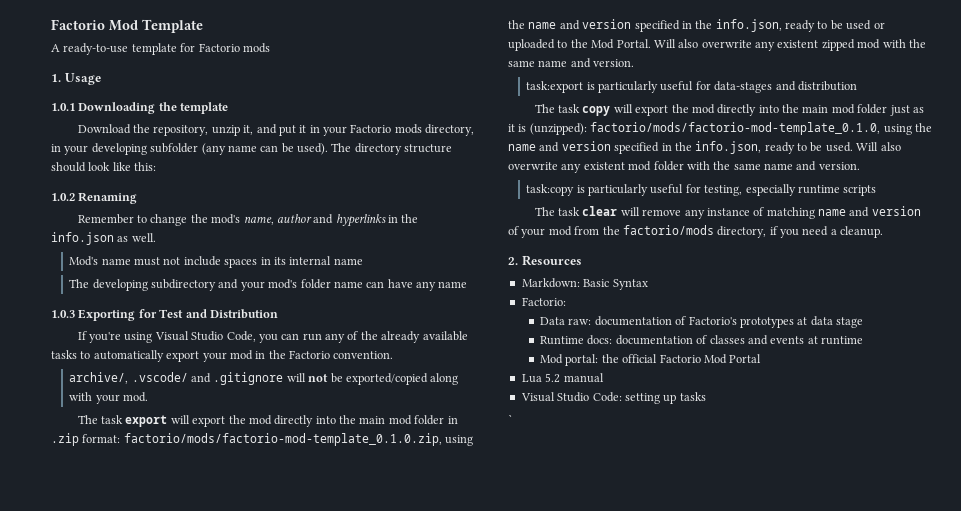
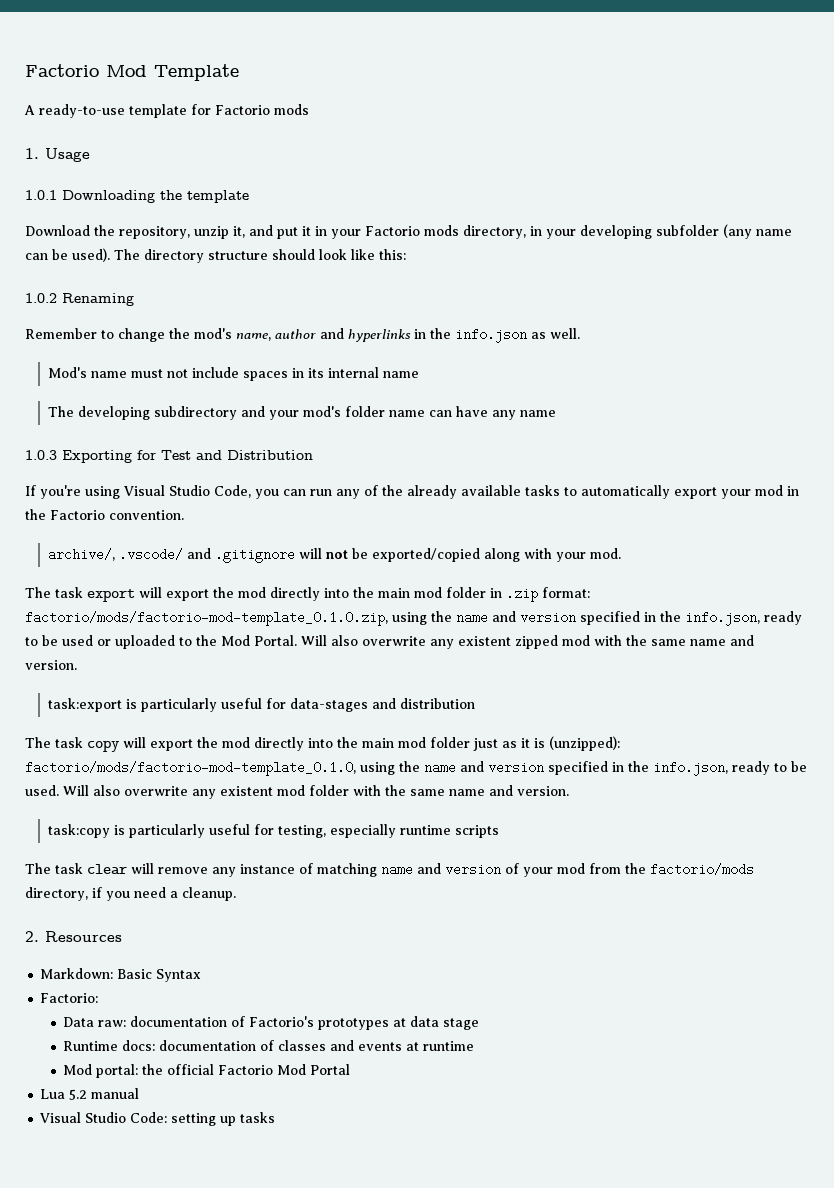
- `

